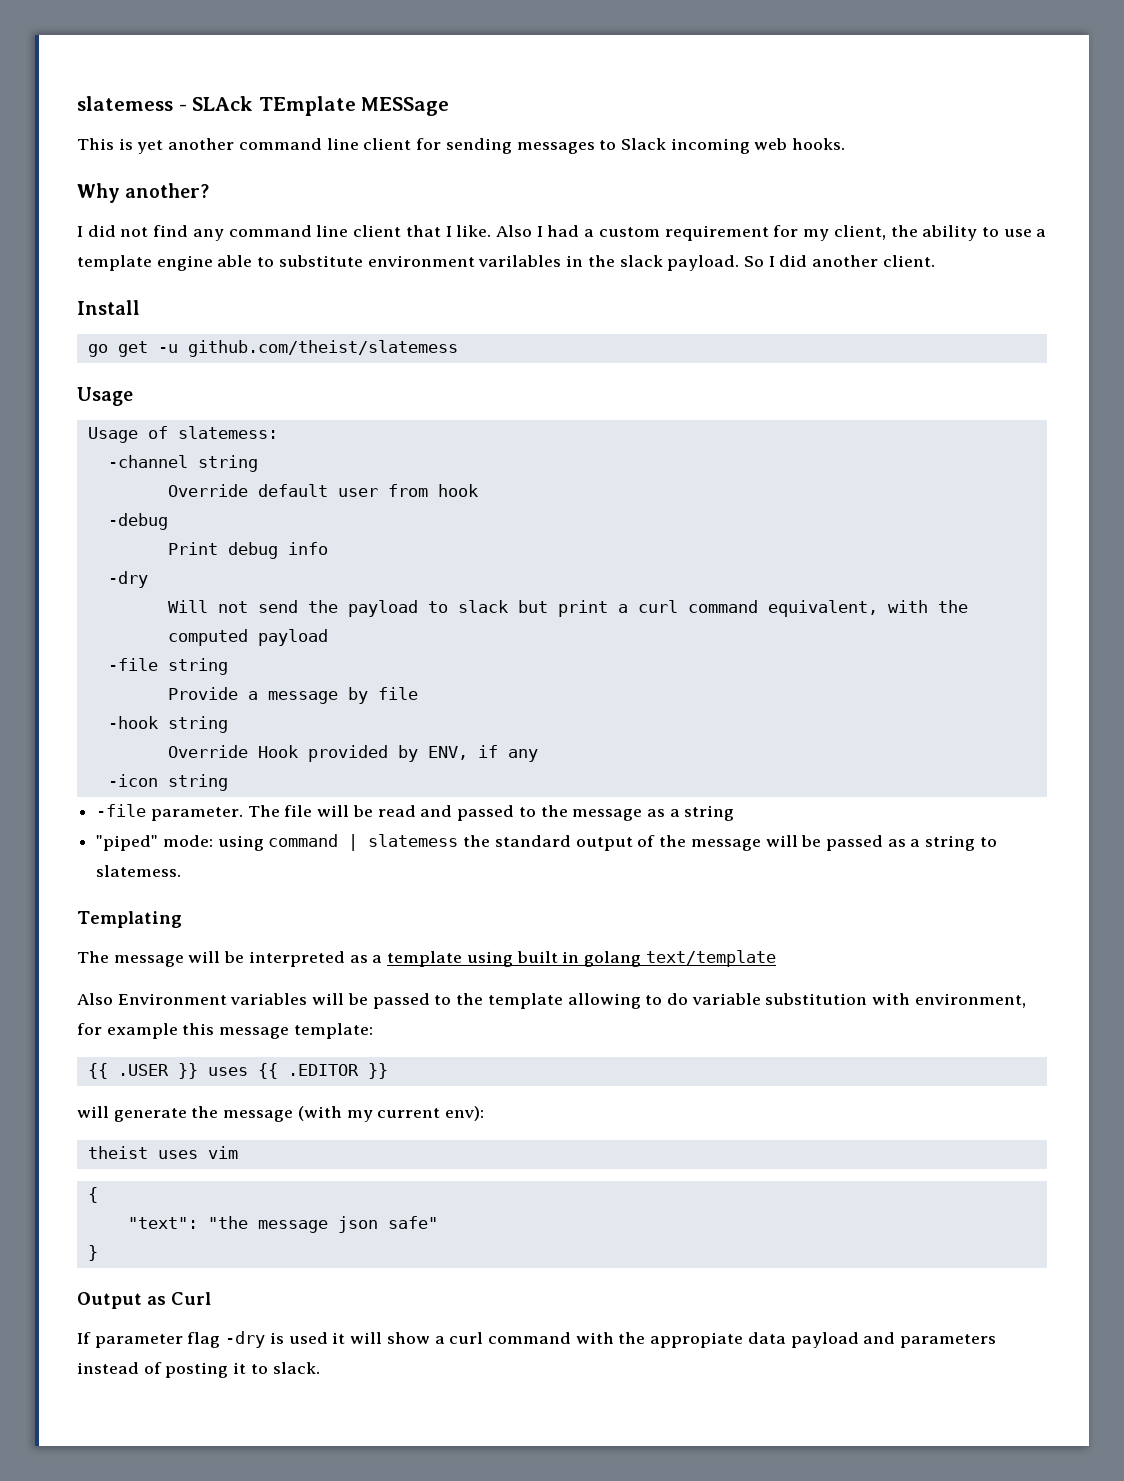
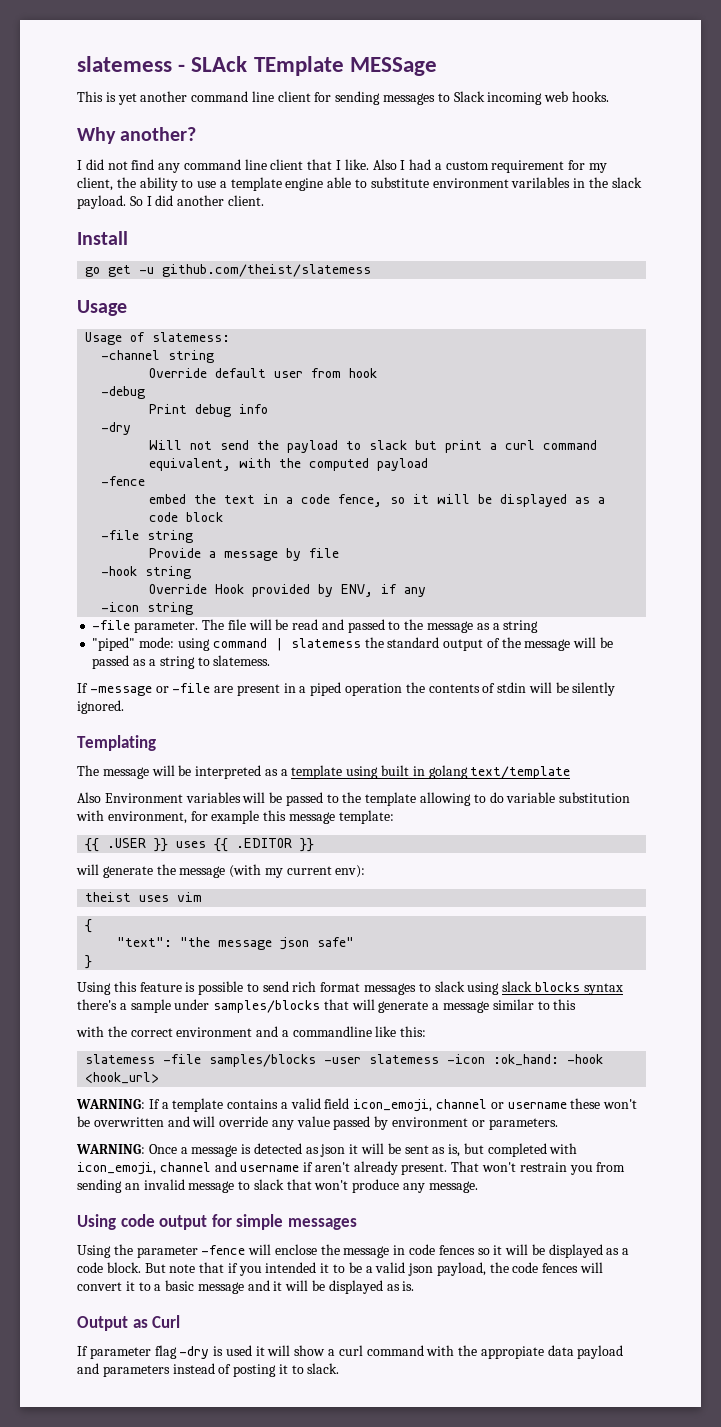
  Will not send the payload to slack but print a curl command equivalent, with the computed payload
+ -fence
+ embed the text in a code fence, so it will be displayed as a code block
+ If -message or -file are present in a piped operation the contents of stdin will be silently ignored.
+ Using this feature is possible to send rich format messages to slack using slack blocks syntax there's a sample under samples/blocks that will generate a message similar to this
+ with the correct environment and a commandline like this:
+ slatemess -file samples/blocks -user slatemess -icon :ok_hand: -hook <hook_url>
+ WARNING: If a template contains a valid field icon_emoji, channel or username these won't be overwritten and will override any value passed by environment or parameters.
+ WARNING: Once a message is detected as json it will be sent as is, but completed with icon_emoji, channel and username if aren't already present. That won't restrain you from sending an invalid message to slack that won't produce any message.
+ Using code output for simple messages
+ Using the parameter -fence will enclose the message in code fences so it will be displayed as a code block. But note that if you intended it to be a valid json payload, the code fences will convert it to a basic message and it will be displayed as is.

